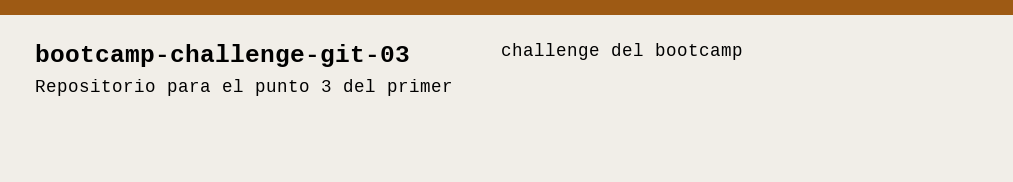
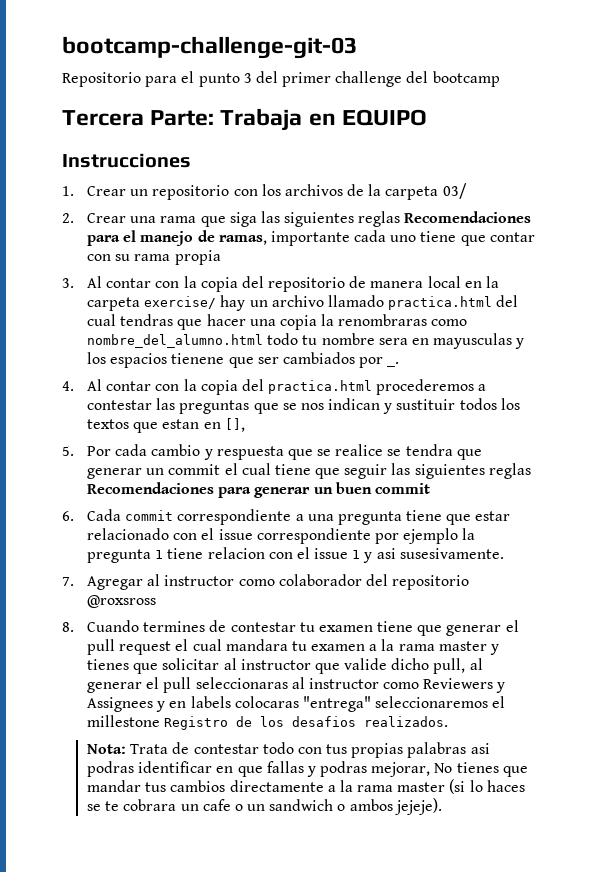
+ Tercera Parte: Trabaja en EQUIPO
+ Instrucciones
+ 1. Crear un repositorio con los archivos de la carpeta 03/
+ 2. Crear una rama que siga las siguientes reglas Recomendaciones para el manejo de ramas, importante cada uno tiene que contar con su rama propia
+ 3. Al contar con la copia del repositorio de manera local en la carpeta exercise/ hay un archivo llamado practica.html del cual tendras que hacer una copia la renombraras como nombre_del_alumno.html todo tu nombre sera en mayusculas y los espacios tienene que ser cambiados por _.
+ 4. Al contar con la copia del practica.html procederemos a contestar las preguntas que se nos indican y sustituir todos los textos que estan en [],
+ 5. Por cada cambio y respuesta que se realice se tendra que generar un commit el cual tiene que seguir las siguientes reglas Recomendaciones para generar un buen commit
+ 6. Cada commit correspondiente a una pregunta tiene que estar relacionado con el issue correspondiente por ejemplo la pregunta 1 tiene relacion con el issue 1 y asi susesivamente.
+ 7. Agregar al instructor como colaborador del repositorio @roxsross
+ 8. Cuando termines de contestar tu examen tiene que generar el pull request el cual mandara tu examen a la rama master y tienes que solicitar al instructor que valide dicho pull, al generar el pull seleccionaras al instructor como Reviewers y Assignees y en labels colocaras "entrega" seleccionaremos el millestone Registro de los desafios realizados.
+ Nota: Trata de contestar todo con tus propias palabras asi podras identificar en que fallas y podras mejorar, No tienes que mandar tus cambios directamente a la rama master (si lo haces se te cobrara un cafe o un sandwich o ambos jejeje).

